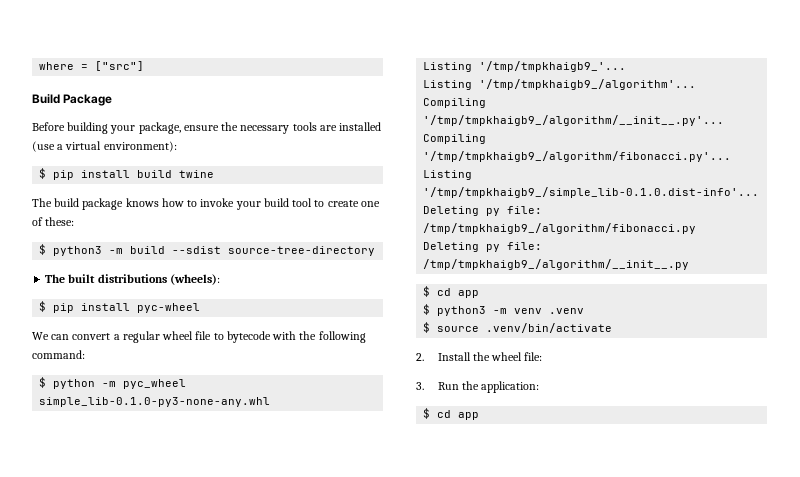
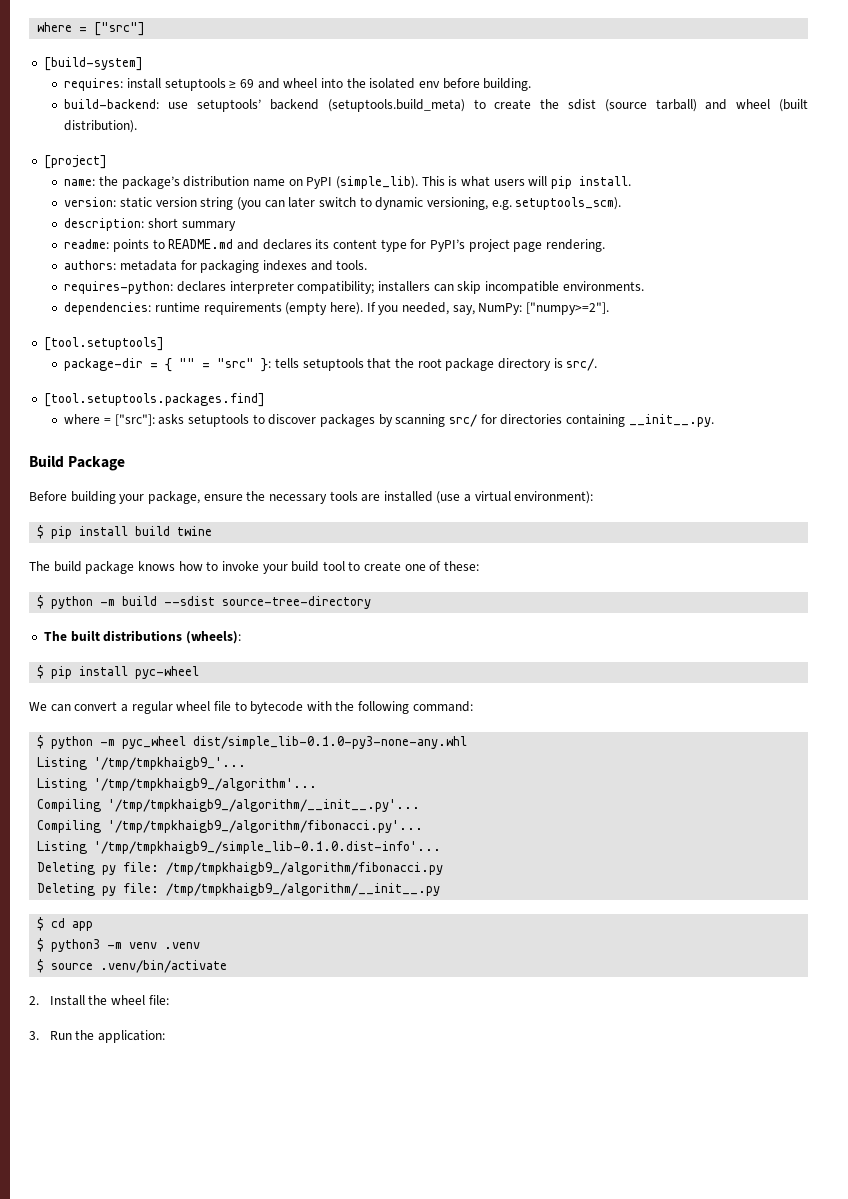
+ [build-system]
+ requires: install setuptools ≥ 69 and wheel into the isolated env before building.
+ build-backend: use setuptools’ backend (setuptools.build_meta) to create the sdist (source tarball) and wheel (built distribution).
+ [project]
+ name: the package’s distribution name on PyPI (simple_lib). This is what users will pip install.
+ version: static version string (you can later switch to dynamic versioning, e.g. setuptools_scm).
+ description: short summary
+ readme: points to README.md and declares its content type for PyPI’s project page rendering.
+ authors: metadata for packaging indexes and tools.
+ requires-python: declares interpreter compatibility; installers can skip incompatible environments.
+ dependencies: runtime requirements (empty here). If you needed, say, NumPy: ["numpy>=2"].
+ [tool.setuptools]
+ package-dir = { "" = "src" }: tells setuptools that the root package directory is src/.
+ [tool.setuptools.packages.find]
+ where = ["src"]: asks setuptools to discover packages by scanning src/ for directories containing __init__.py.
- $ python3 -m build --sdist source-tree-directory
+ $ python -m build --sdist source-tree-directory
- $ python -m pyc_wheel simple_lib-0.1.0-py3-none-any.whl
+ $ python -m pyc_wheel dist/simple_lib-0.1.0-py3-none-any.whl
  3. Run the application:
- $ cd app

